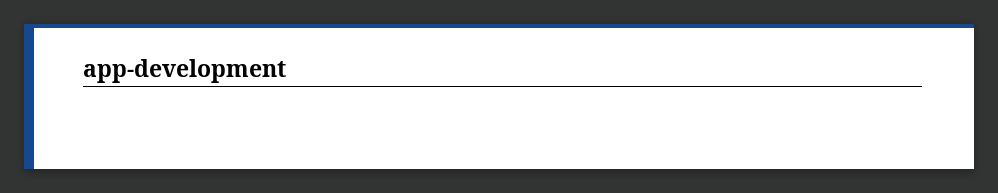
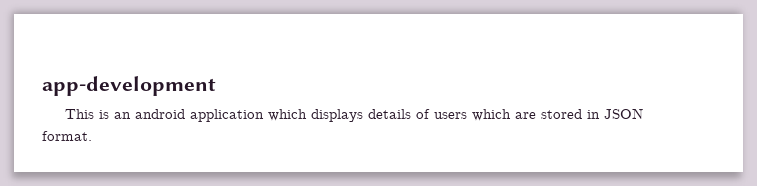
+ This is an android application which displays details of users which are stored in JSON format.

